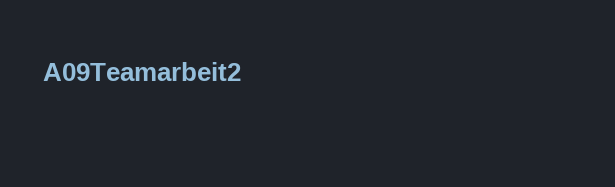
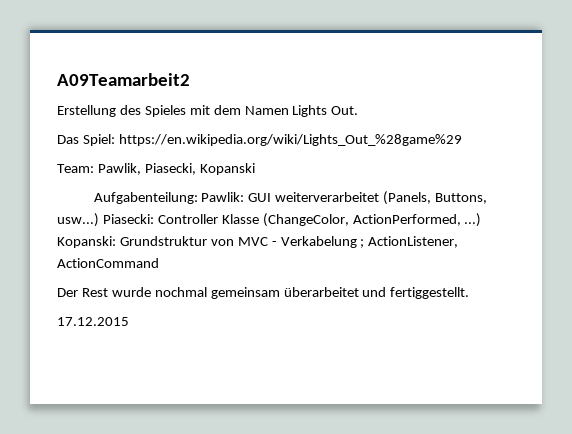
+ Erstellung des Spieles mit dem Namen Lights Out.
+ Das Spiel: https://en.wikipedia.org/wiki/Lights_Out_%28game%29
+ Team: Pawlik, Piasecki, Kopanski
+ Aufgabenteilung: Pawlik: GUI weiterverarbeitet (Panels, Buttons, usw...) Piasecki: Controller Klasse (ChangeColor, ActionPerformed, ...) Kopanski: Grundstruktur von MVC - Verkabelung ; ActionListener, ActionCommand
+ Der Rest wurde nochmal gemeinsam überarbeitet und fertiggestellt.
+ 17.12.2015

